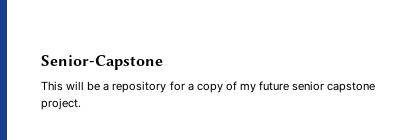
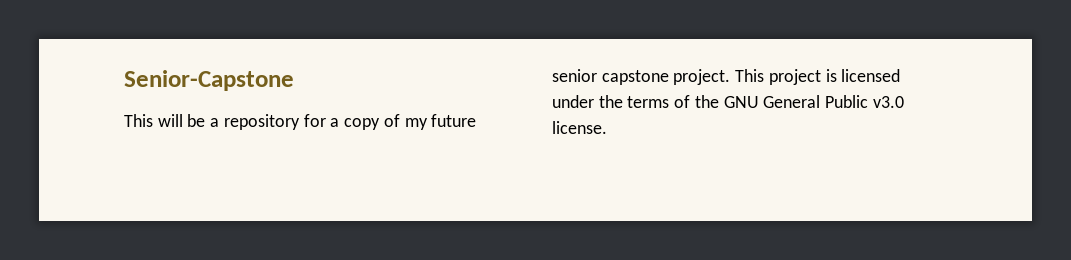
+ This project is licensed under the terms of the GNU General Public v3.0 license.

